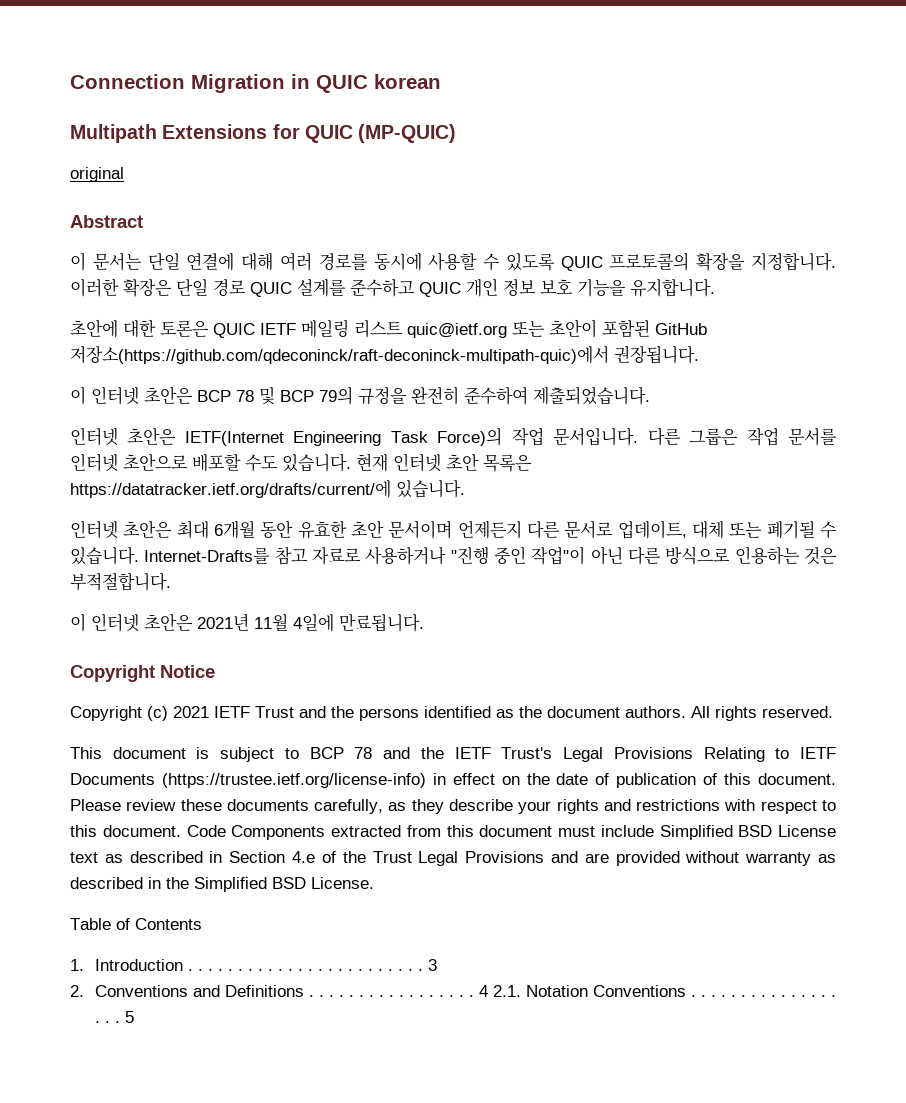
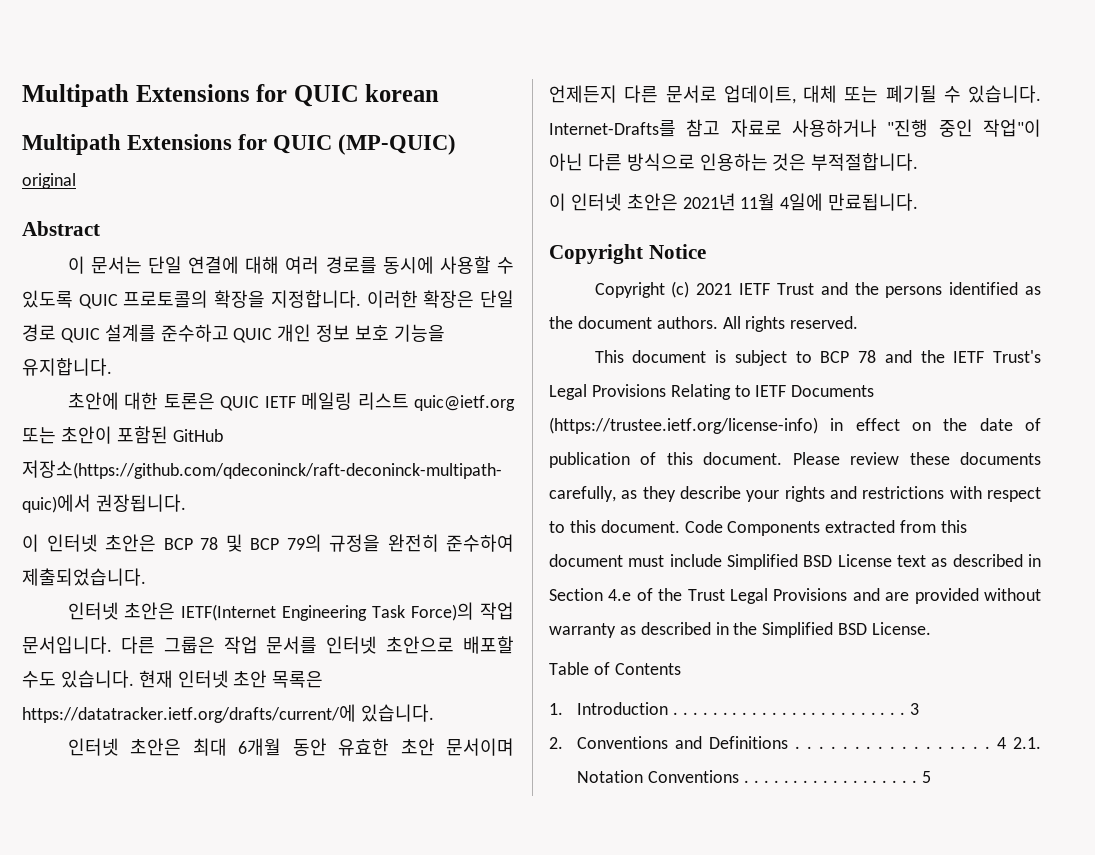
- Connection Migration in QUIC korean
+ Multipath Extensions for QUIC korean

